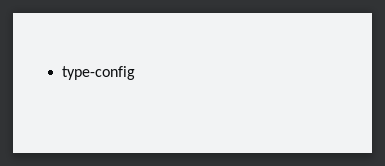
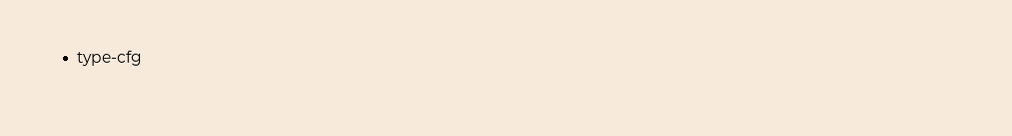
- type-config
+ type-cfg

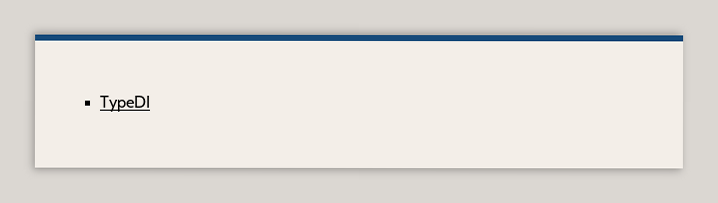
- type-cfg
+ TypeDI

